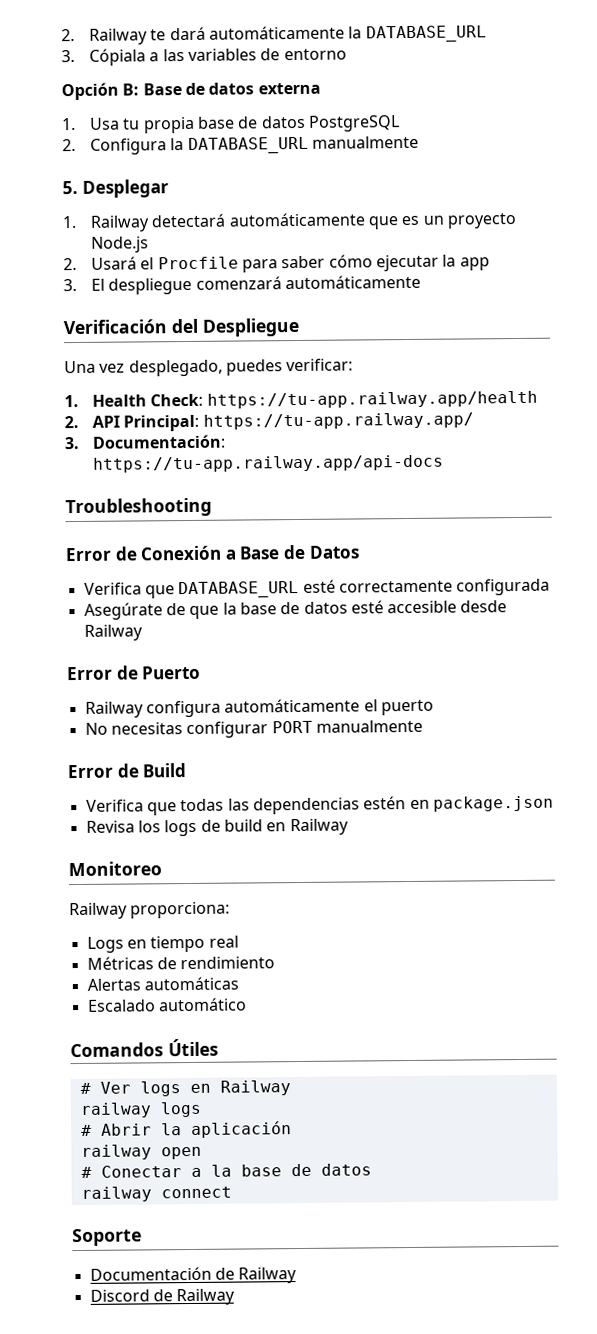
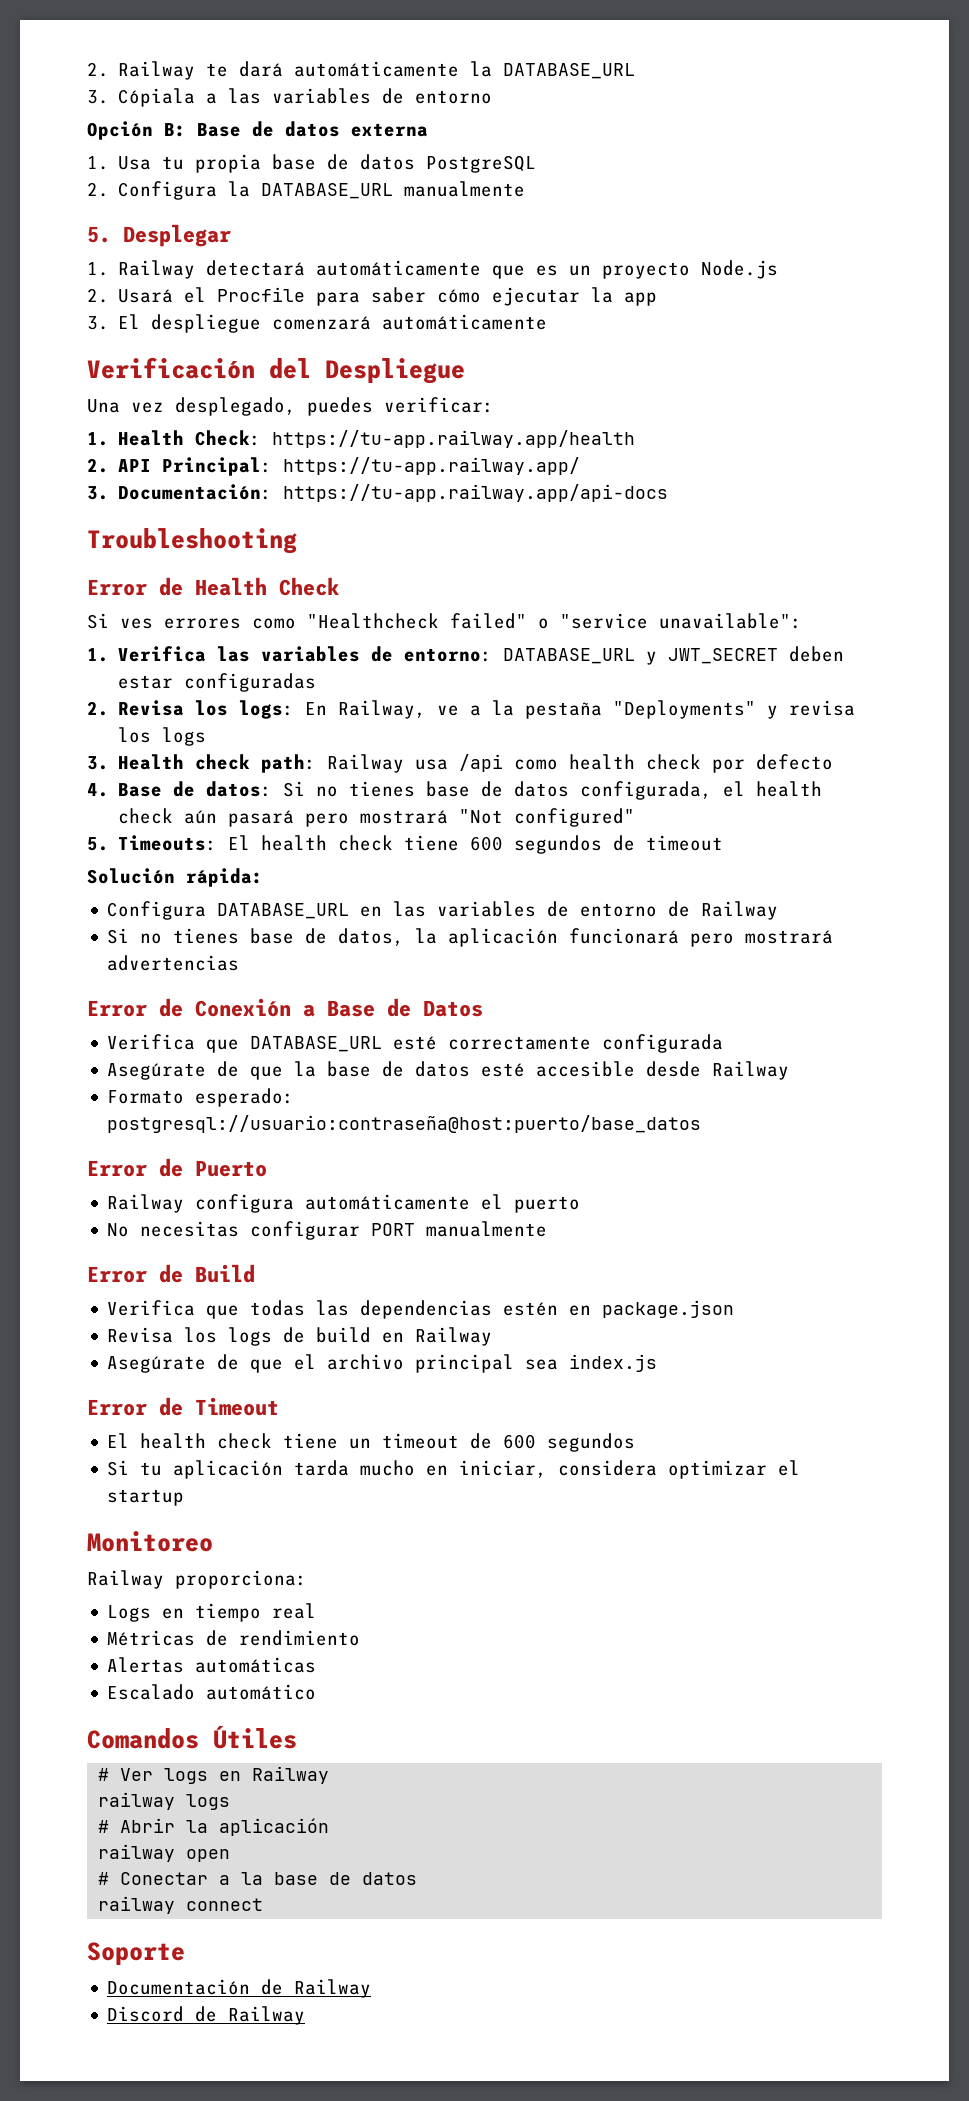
+ Error de Health Check
+ Si ves errores como "Healthcheck failed" o "service unavailable":
+ 1. Verifica las variables de entorno: DATABASE_URL y JWT_SECRET deben estar configuradas
+ 2. Revisa los logs: En Railway, ve a la pestaña "Deployments" y revisa los logs
+ 3. Health check path: Railway usa /api como health check por defecto
+ 4. Base de datos: Si no tienes base de datos configurada, el health check aún pasará pero mostrará "Not configured"
+ 5. Timeouts: El health check tiene 600 segundos de timeout
+ Solución rápida:
+ Configura DATABASE_URL en las variables de entorno de Railway
+ Si no tienes base de datos, la aplicación funcionará pero mostrará advertencias
+ Formato esperado: postgresql://usuario:contraseña@host:puerto/base_datos
+ Asegúrate de que el archivo principal sea index.js
+ Error de Timeout
+ El health check tiene un timeout de 600 segundos
+ Si tu aplicación tarda mucho en iniciar, considera optimizar el startup

